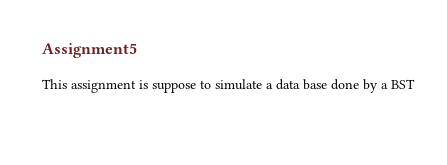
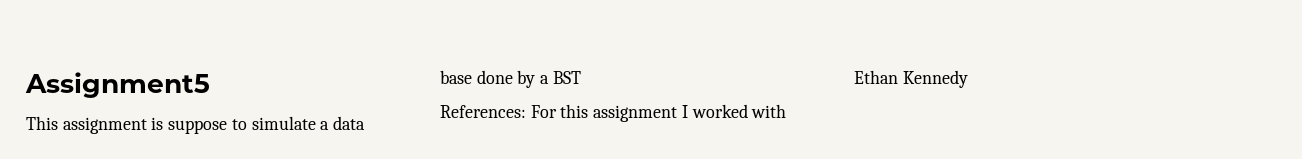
+ References: For this assignment I worked with Ethan Kennedy

